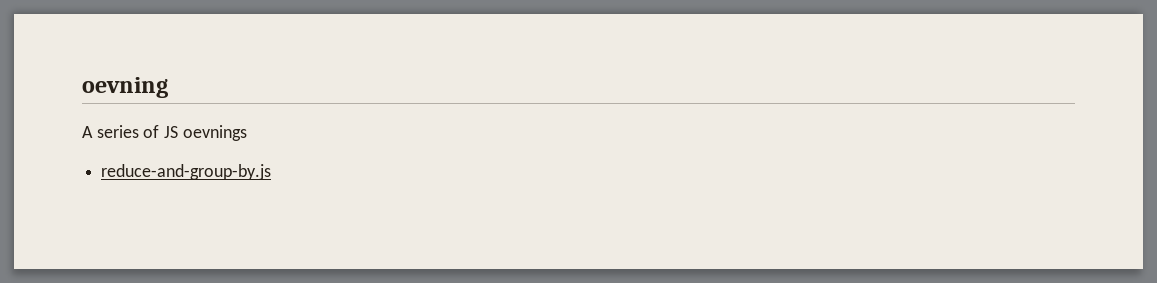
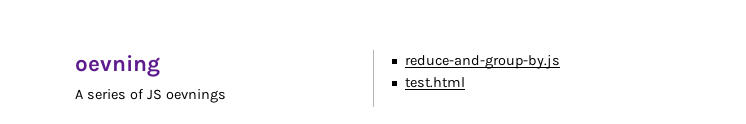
+ test.html

